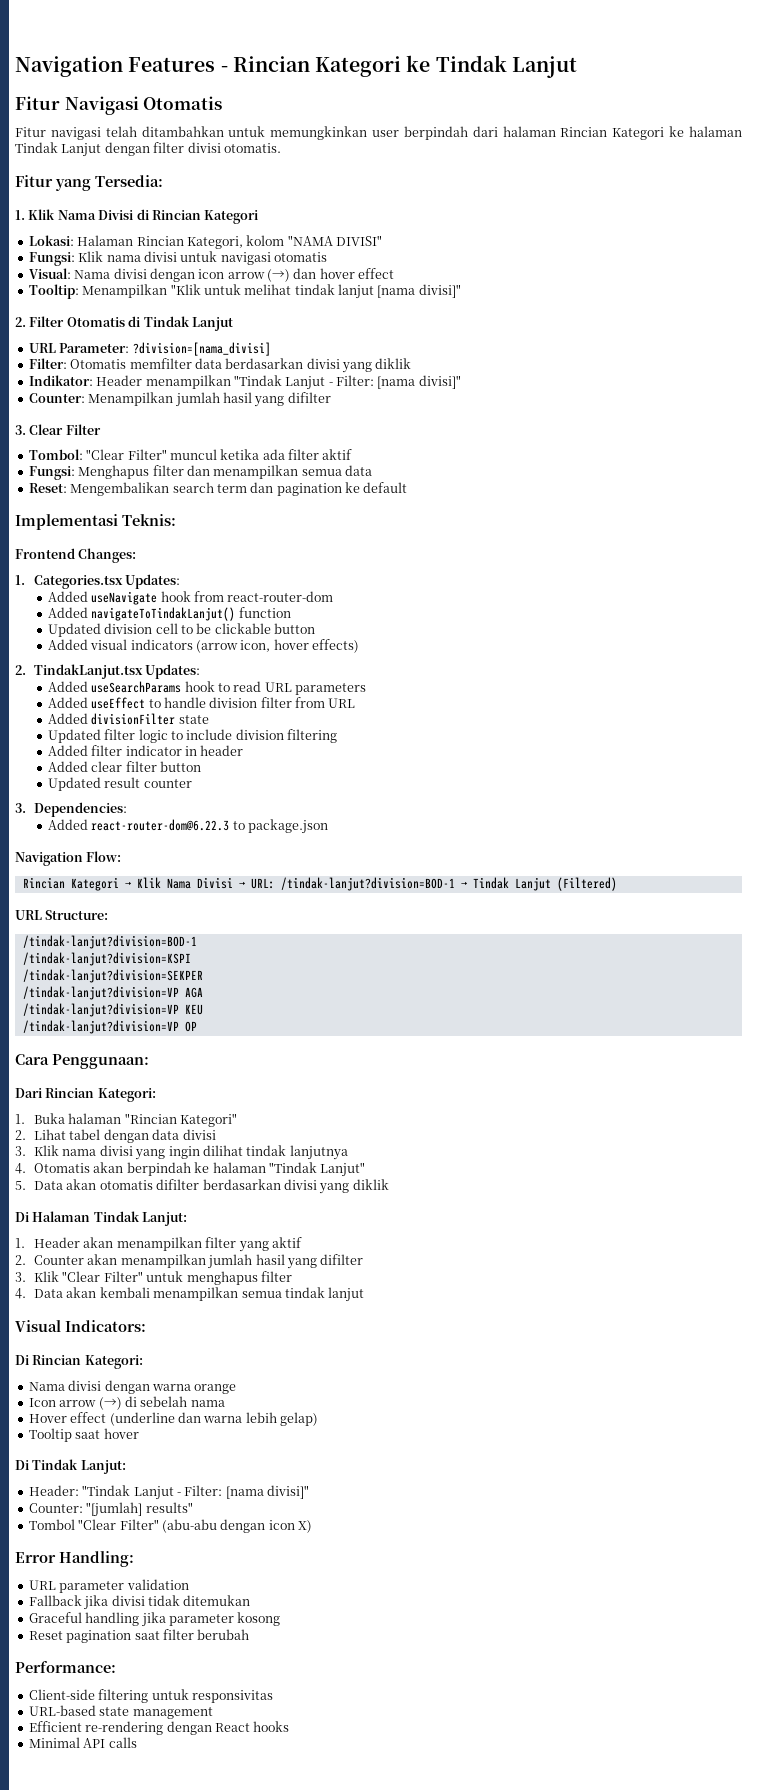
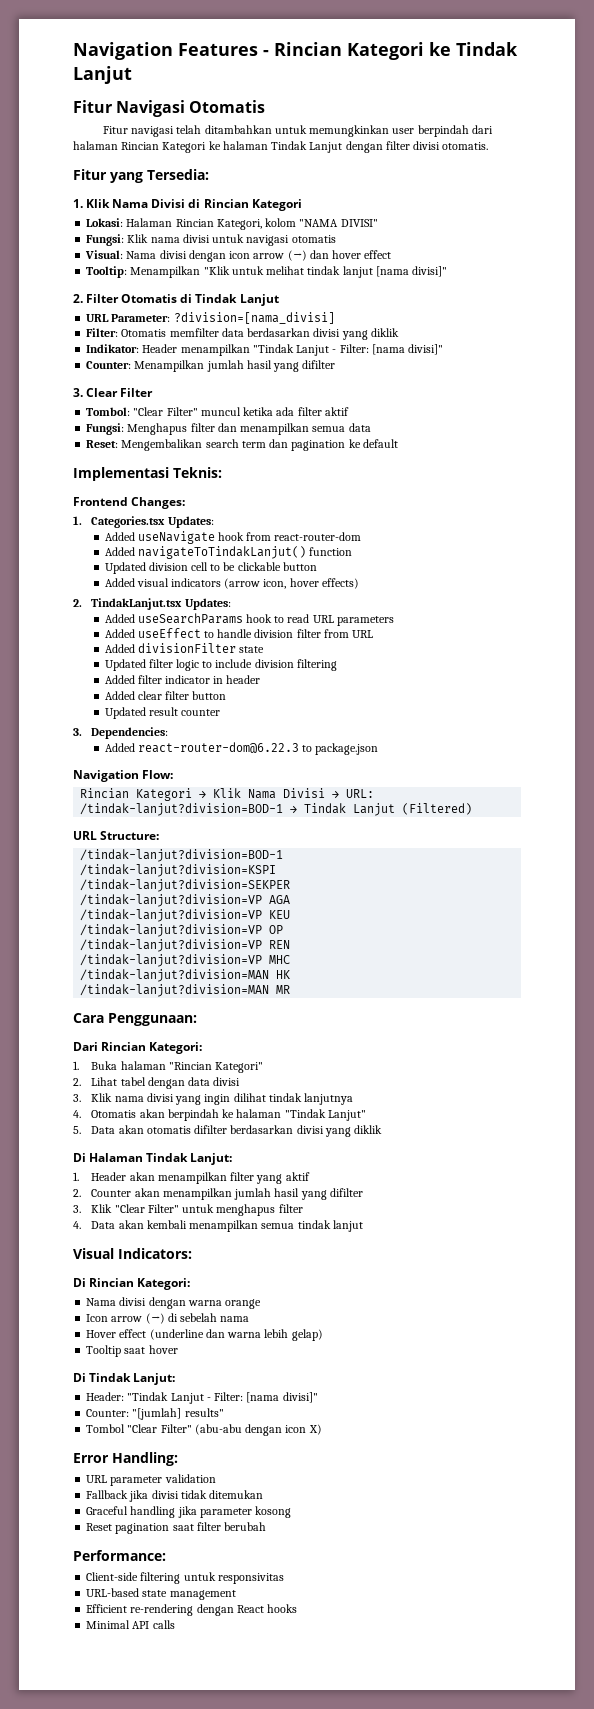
+ /tindak-lanjut?division=VP REN
+ /tindak-lanjut?division=VP MHC
+ /tindak-lanjut?division=MAN HK
+ /tindak-lanjut?division=MAN MR

